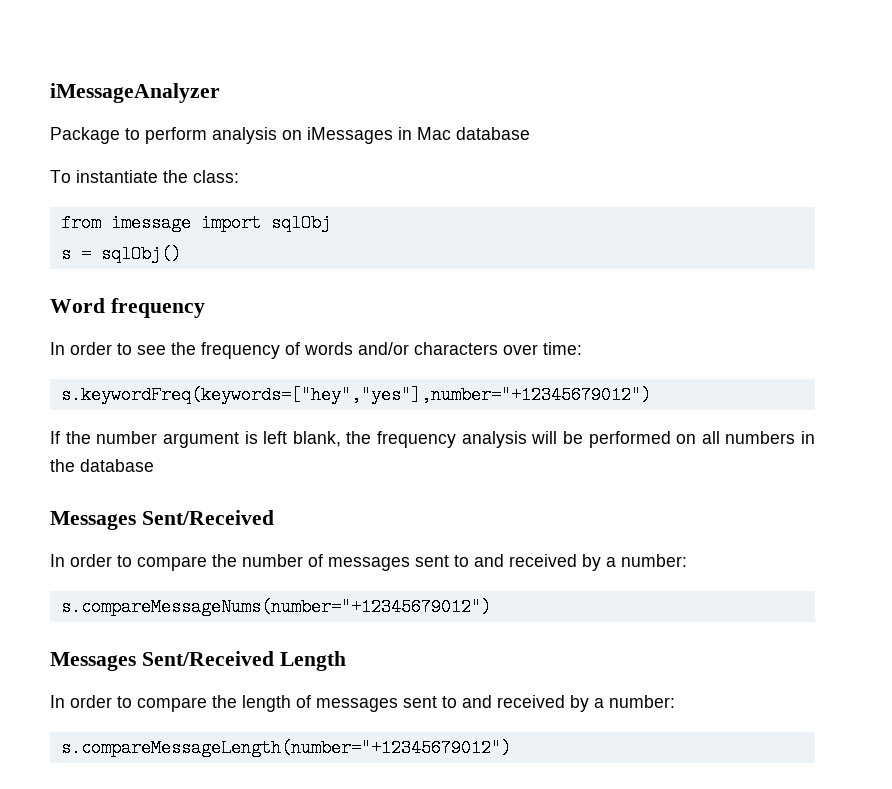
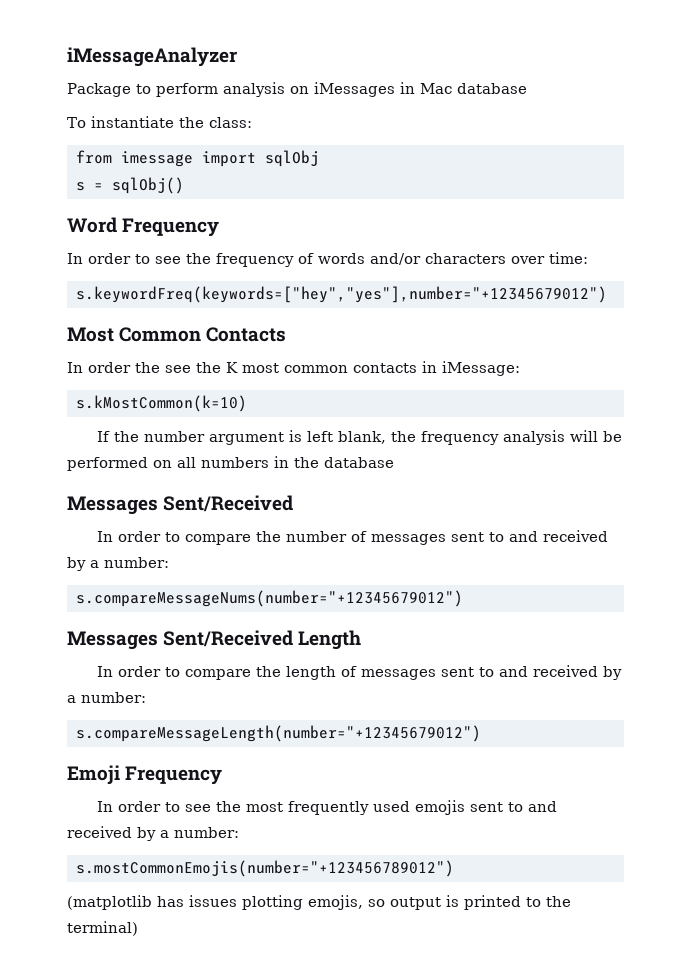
- Word frequency
+ Word Frequency
+ Most Common Contacts
+ In order the see the K most common contacts in iMessage:
+ s.kMostCommon(k=10)
+ Emoji Frequency
+ In order to see the most frequently used emojis sent to and received by a number:
+ s.mostCommonEmojis(number="+123456789012")
+ (matplotlib has issues plotting emojis, so output is printed to the terminal)

